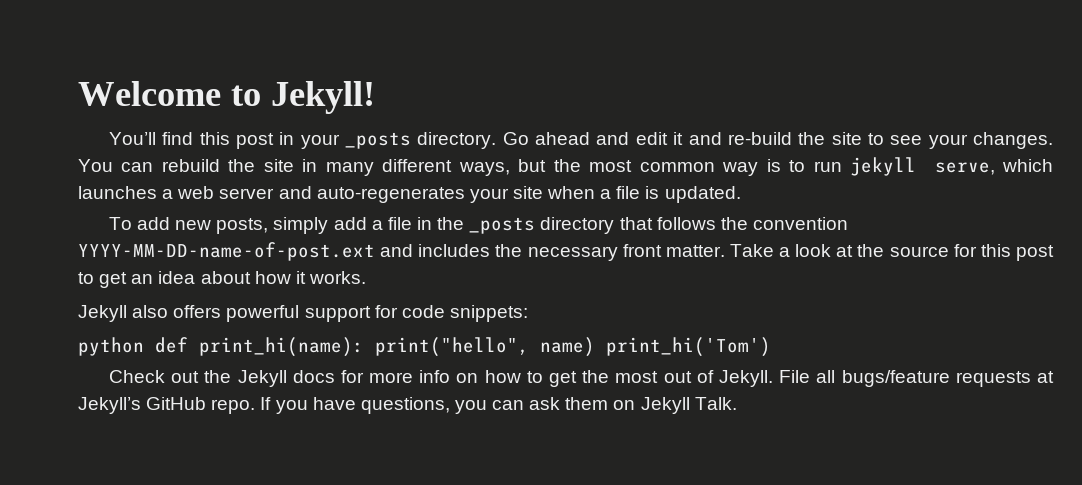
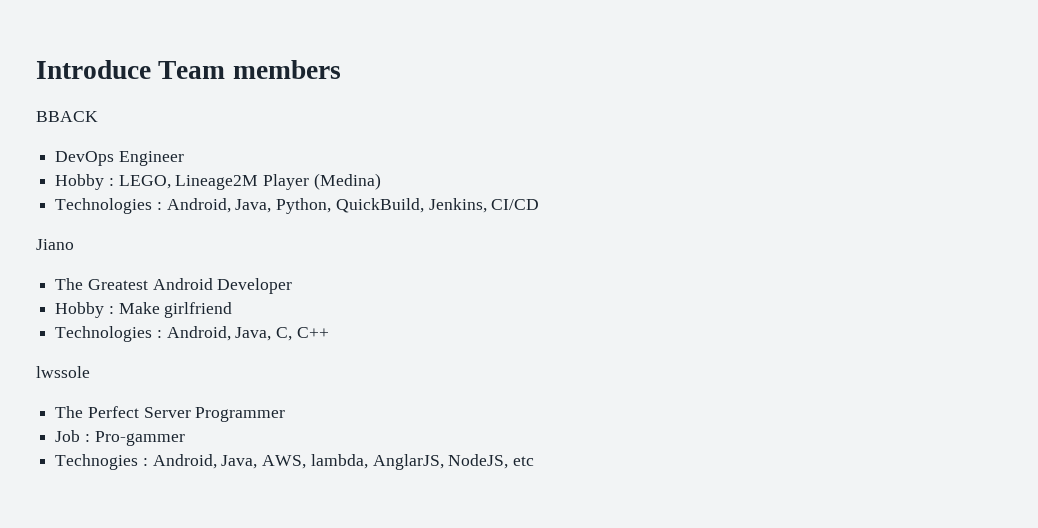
- Welcome to Jekyll!
- You’ll find this post in your _posts directory. Go ahead and edit it and re-build the site to see your changes. You can rebuild the site in many different ways, but the most common way is to run jekyll serve, which launches a web server and auto-regenerates your site when a file is updated.
- To add new posts, simply add a file in the _posts directory that follows the convention YYYY-MM-DD-name-of-post.ext and includes the necessary front matter. Take a look at the source for this post to get an idea about how it works.
- Jekyll also offers powerful support for code snippets:
- python def print_hi(name): print("hello", name) print_hi('Tom')
- Check out the Jekyll docs for more info on how to get the most out of Jekyll. File all bugs/feature requests at Jekyll’s GitHub repo. If you have questions, you can ask them on Jekyll Talk.
+ Introduce Team members
+ BBACK
+ DevOps Engineer
+ Hobby : LEGO, Lineage2M Player (Medina)
+ Technologies : Android, Java, Python, QuickBuild, Jenkins, CI/CD
+ Jiano
+ The Greatest Android Developer
+ Hobby : Make girlfriend
+ Technologies : Android, Java, C, C++
+ lwssole
+ The Perfect Server Programmer
+ Job : Pro-gammer
+ Technogies : Android, Java, AWS, lambda, AnglarJS, NodeJS, etc

